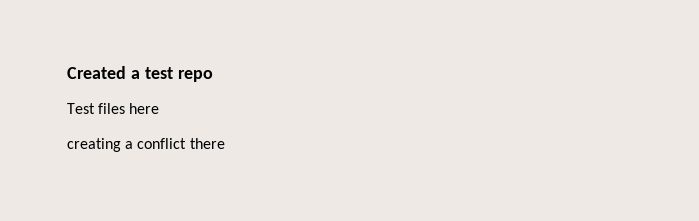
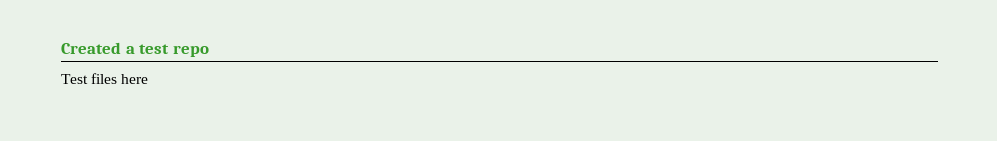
- creating a conflict there

